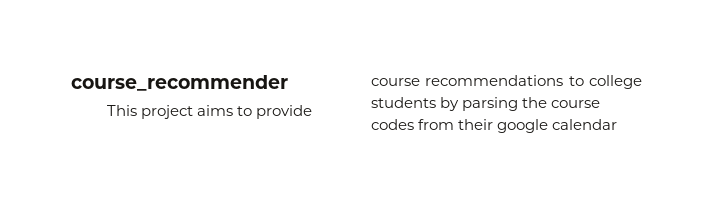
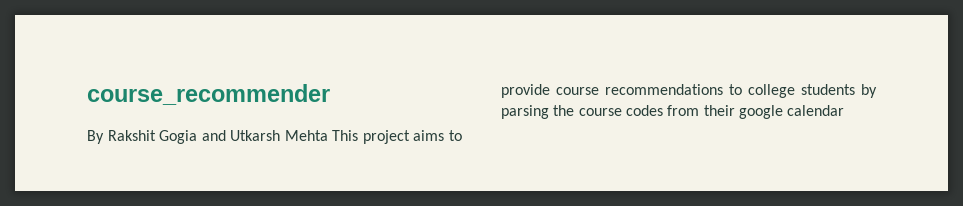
- This project aims to provide course recommendations to college students by parsing the course codes from their google calendar
+ By Rakshit Gogia and Utkarsh Mehta This project aims to provide course recommendations to college students by parsing the course codes from their google calendar

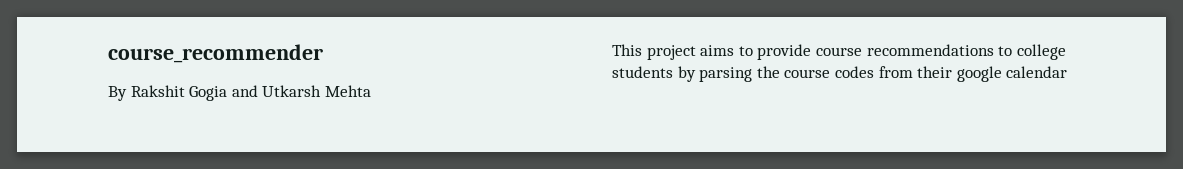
- By Rakshit Gogia and Utkarsh Mehta This project aims to provide course recommendations to college students by parsing the course codes from their google calendar
+ By Rakshit Gogia and Utkarsh Mehta
+ This project aims to provide course recommendations to college students by parsing the course codes from their google calendar

